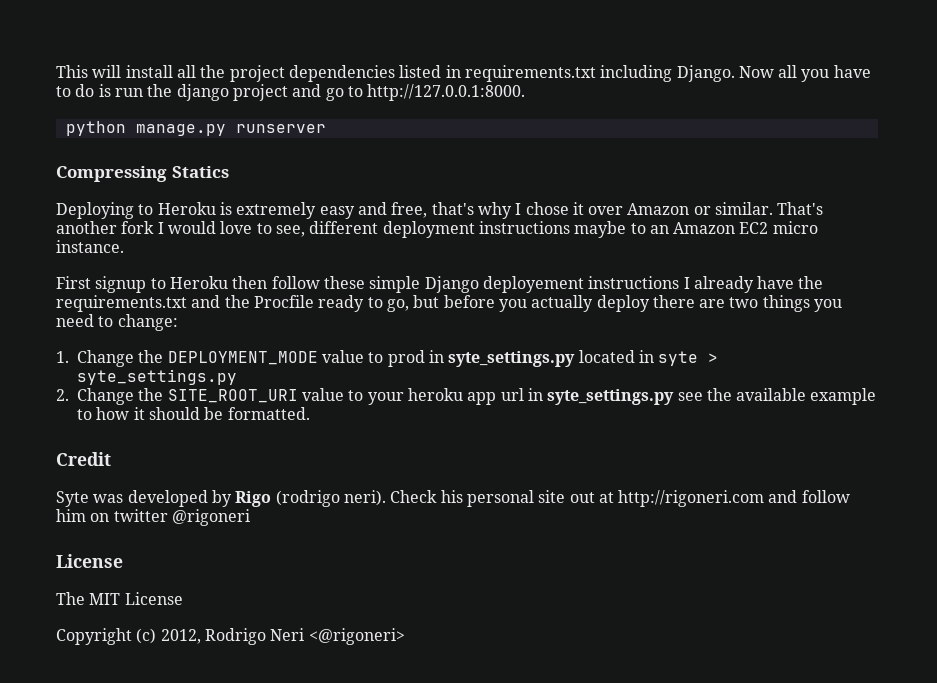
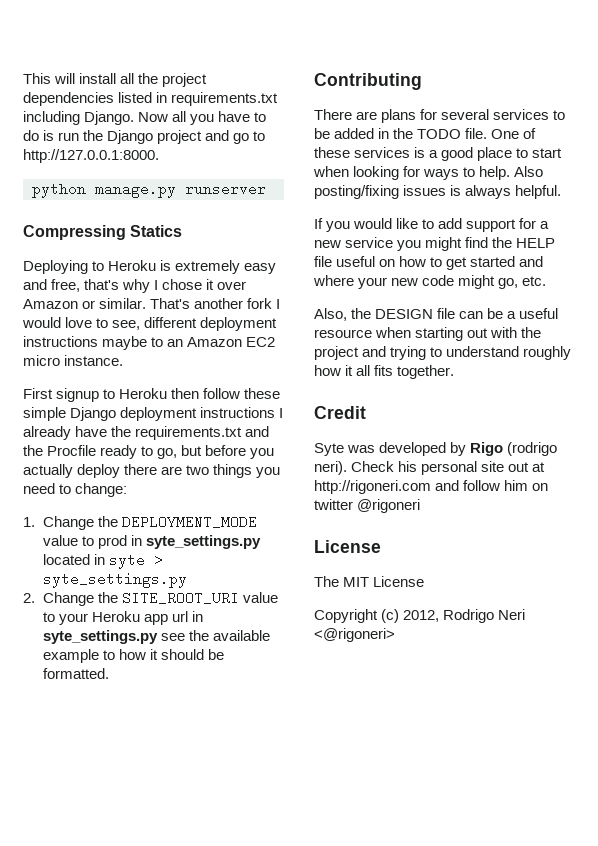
- Now all you have to do is run the django project and go to http://127.0.0.1:8000.
+ Now all you have to do is run the Django project and go to http://127.0.0.1:8000.
- First signup to Heroku then follow these simple Django deployement instructions I already have the requirements.txt and the Procfile ready to go, but before you actually deploy there are two things you need to change:
+ First signup to Heroku then follow these simple Django deployment instructions I already have the requirements.txt and the Procfile ready to go, but before you actually deploy there are two things you need to change:
- 2. Change the SITE_ROOT_URI value to your heroku app url in syte_settings.py see the available example to how it should be formatted.
+ 2. Change the SITE_ROOT_URI value to your Heroku app url in syte_settings.py see the available example to how it should be formatted.
+ Contributing
+ There are plans for several services to be added in the TODO file. One of these services is a good place to start when looking for ways to help. Also posting/fixing issues is always helpful.
+ If you would like to add support for a new service you might find the HELP file useful on how to get started and where your new code might go, etc.
+ Also, the DESIGN file can be a useful resource when starting out with the project and trying to understand roughly how it all fits together.

